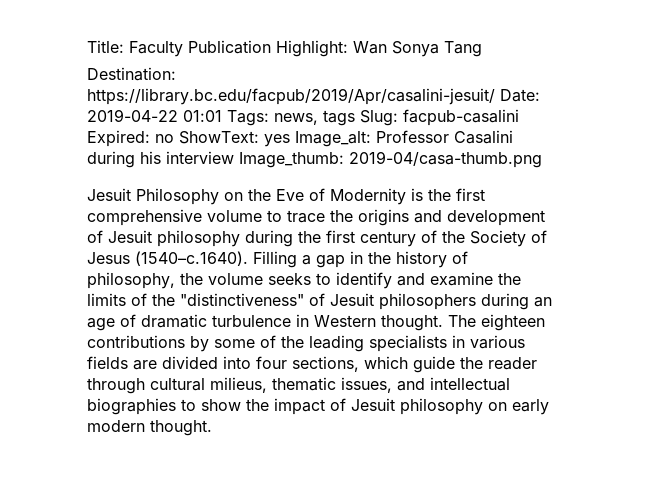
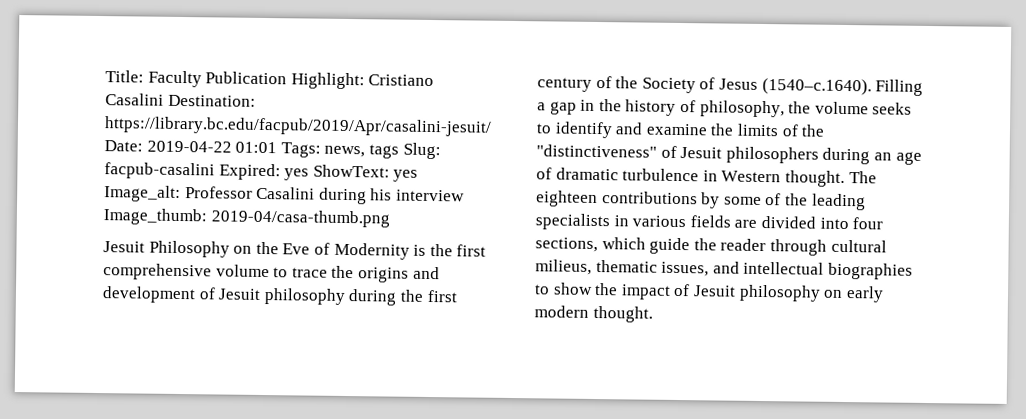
- Title: Faculty Publication Highlight: Wan Sonya Tang
- Destination: https://library.bc.edu/facpub/2019/Apr/casalini-jesuit/ Date: 2019-04-22 01:01 Tags: news, tags Slug: facpub-casalini Expired: no ShowText: yes Image_alt: Professor Casalini during his interview Image_thumb: 2019-04/casa-thumb.png
+ Title: Faculty Publication Highlight: Cristiano Casalini Destination: https://library.bc.edu/facpub/2019/Apr/casalini-jesuit/ Date: 2019-04-22 01:01 Tags: news, tags Slug: facpub-casalini Expired: yes ShowText: yes Image_alt: Professor Casalini during his interview Image_thumb: 2019-04/casa-thumb.png

